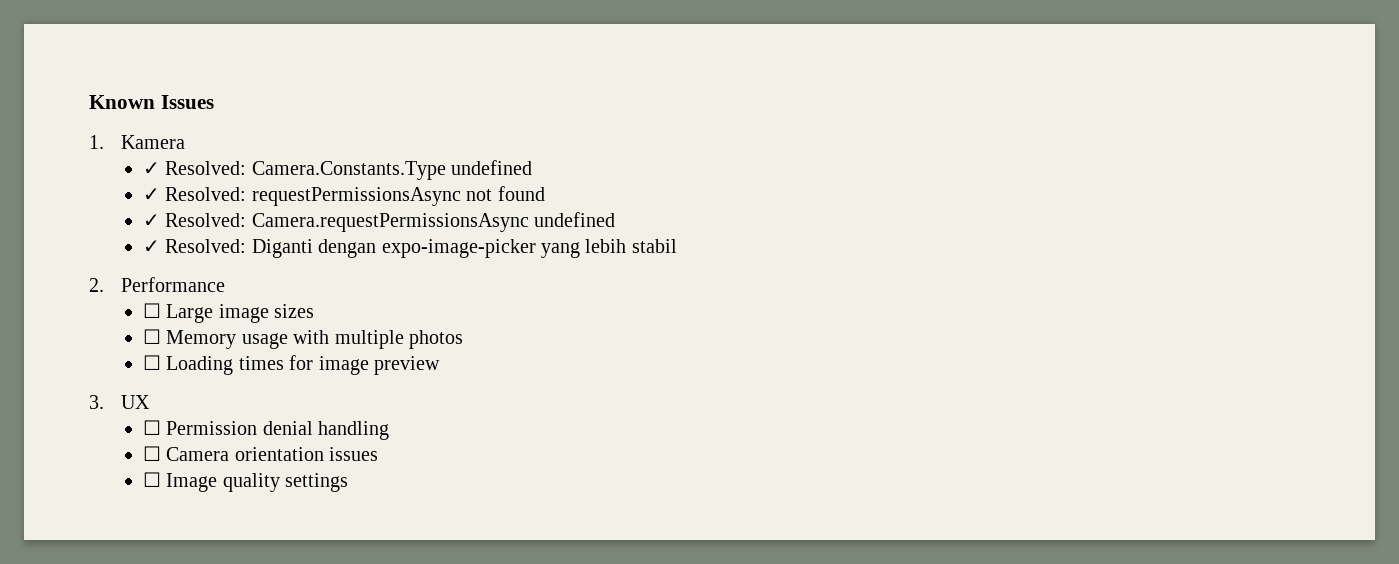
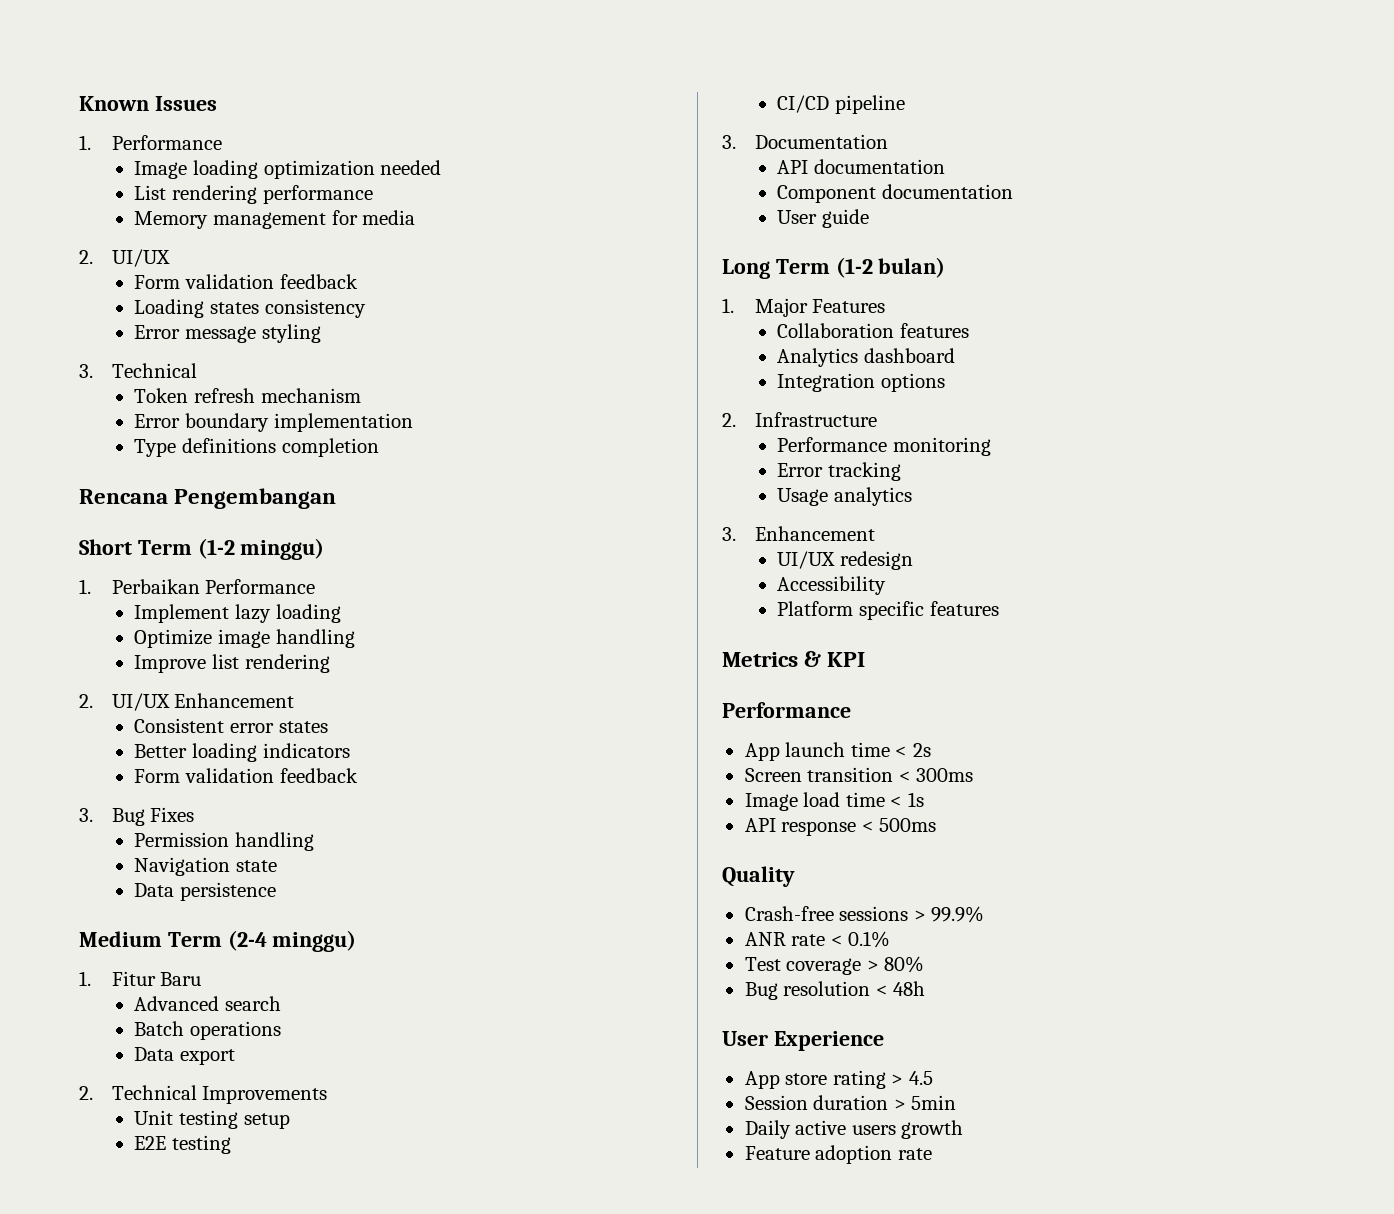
- 1. Kamera
- ✓ Resolved: Camera.Constants.Type undefined
- ✓ Resolved: requestPermissionsAsync not found
- ✓ Resolved: Camera.requestPermissionsAsync undefined
- ✓ Resolved: Diganti dengan expo-image-picker yang lebih stabil
- 2. Performance
- ☐ Large image sizes
- ☐ Memory usage with multiple photos
- ☐ Loading times for image preview
- 3. UX
- ☐ Permission denial handling
- ☐ Camera orientation issues
- ☐ Image quality settings
+ 1. Performance
+ Image loading optimization needed
+ List rendering performance
+ Memory management for media
+ 2. UI/UX
+ Form validation feedback
+ Loading states consistency
+ Error message styling
+ 3. Technical
+ Token refresh mechanism
+ Error boundary implementation
+ Type definitions completion
+ Rencana Pengembangan
+ Short Term (1-2 minggu)
+ 1. Perbaikan Performance
+ Implement lazy loading
+ Optimize image handling
+ Improve list rendering
+ 2. UI/UX Enhancement
+ Consistent error states
+ Better loading indicators
+ Form validation feedback
+ 3. Bug Fixes
+ Permission handling
+ Navigation state
+ Data persistence
+ Medium Term (2-4 minggu)
+ 1. Fitur Baru
+ Advanced search
+ Batch operations
+ Data export
+ 2. Technical Improvements
+ Unit testing setup
+ E2E testing
+ CI/CD pipeline
+ 3. Documentation
+ API documentation
+ Component documentation
+ User guide
+ Long Term (1-2 bulan)
+ 1. Major Features
+ Collaboration features
+ Analytics dashboard
+ Integration options
+ 2. Infrastructure
+ Performance monitoring
+ Error tracking
+ Usage analytics
+ 3. Enhancement
+ UI/UX redesign
+ Accessibility
+ Platform specific features
+ Metrics & KPI
+ Performance
+ App launch time < 2s
+ Screen transition < 300ms
+ Image load time < 1s
+ API response < 500ms
+ Quality
+ Crash-free sessions > 99.9%
+ ANR rate < 0.1%
+ Test coverage > 80%
+ Bug resolution < 48h
+ User Experience
+ App store rating > 4.5
+ Session duration > 5min
+ Daily active users growth
+ Feature adoption rate

